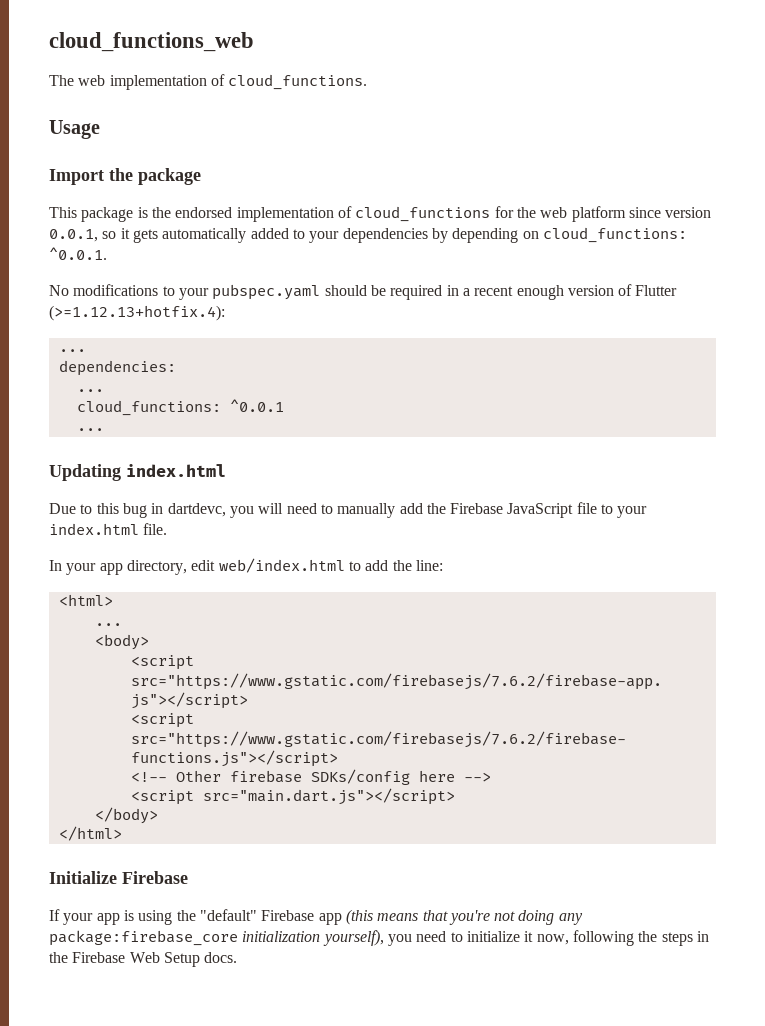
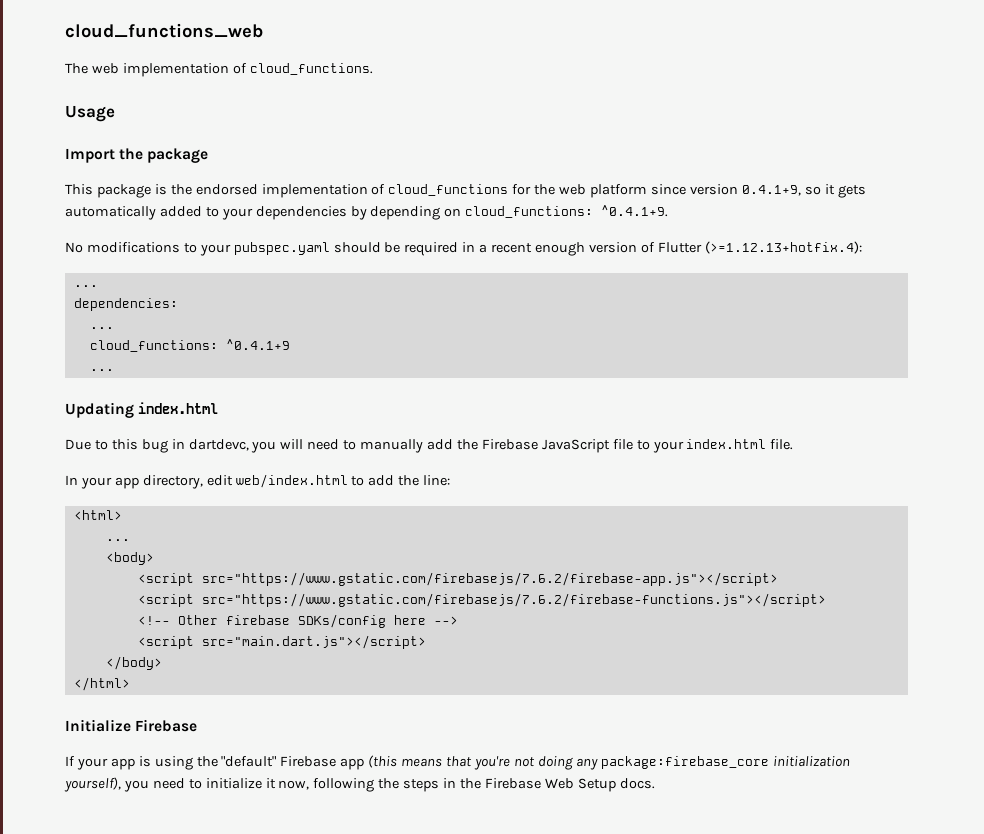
- This package is the endorsed implementation of cloud_functions for the web platform since version 0.0.1, so it gets automatically added to your dependencies by depending on cloud_functions: ^0.0.1.
+ This package is the endorsed implementation of cloud_functions for the web platform since version 0.4.1+9, so it gets automatically added to your dependencies by depending on cloud_functions: ^0.4.1+9.
- cloud_functions: ^0.0.1
+ cloud_functions: ^0.4.1+9

